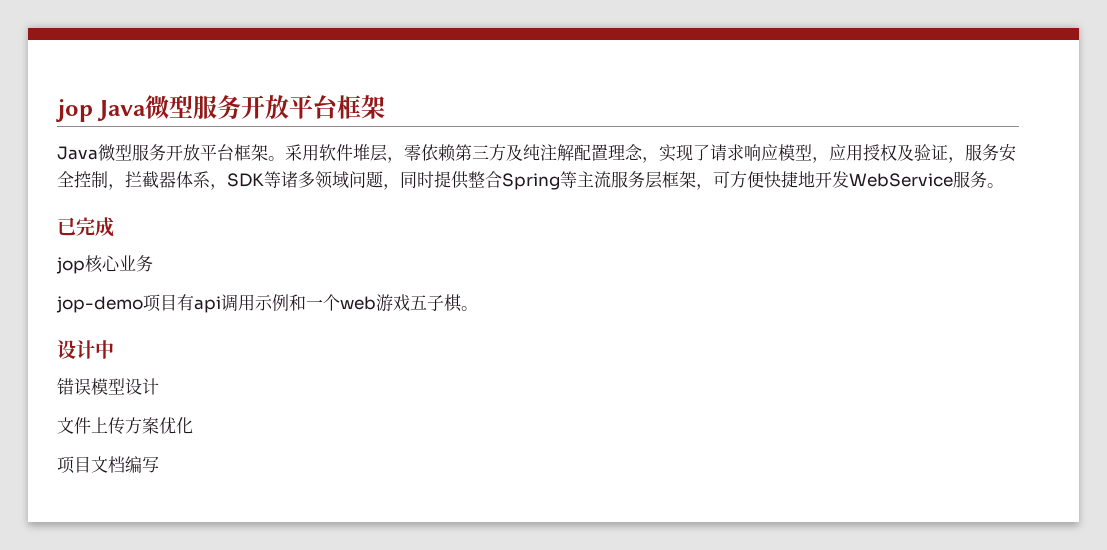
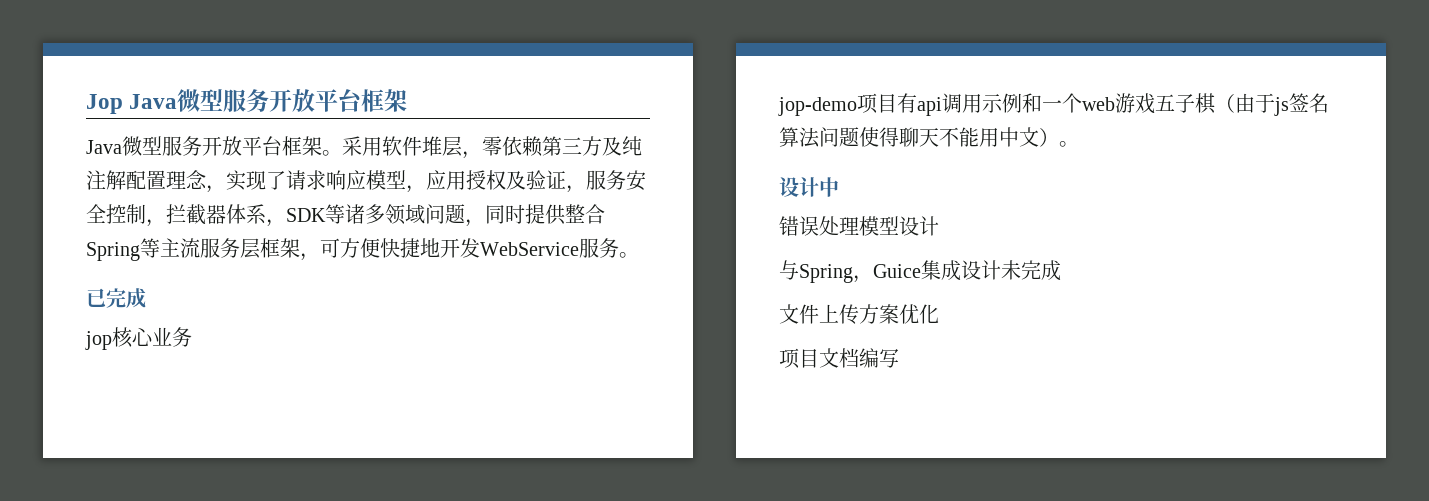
- jop Java微型服务开放平台框架
+ Jop Java微型服务开放平台框架
- jop-demo项目有api调用示例和一个web游戏五子棋。
+ jop-demo项目有api调用示例和一个web游戏五子棋（由于js签名算法问题使得聊天不能用中文）。
- 错误模型设计
+ 错误处理模型设计
+ 与Spring，Guice集成设计未完成

